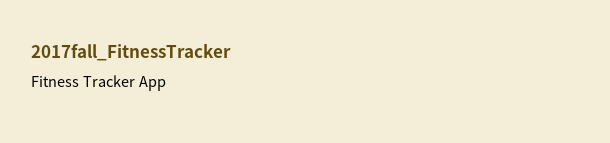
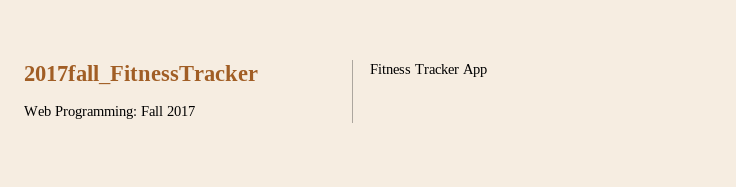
+ Web Programming: Fall 2017

